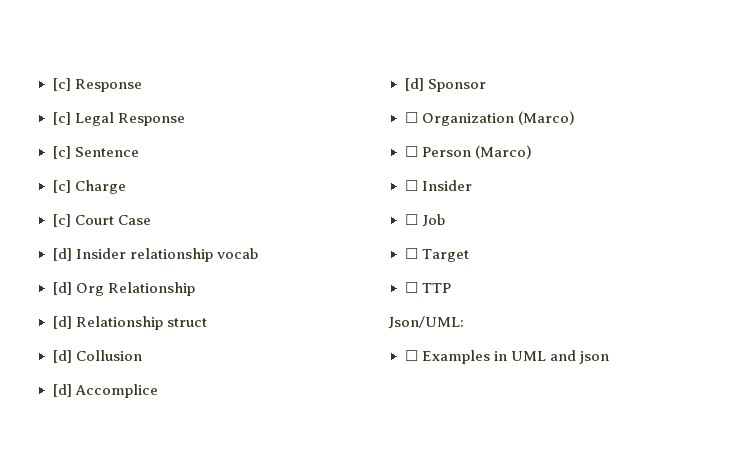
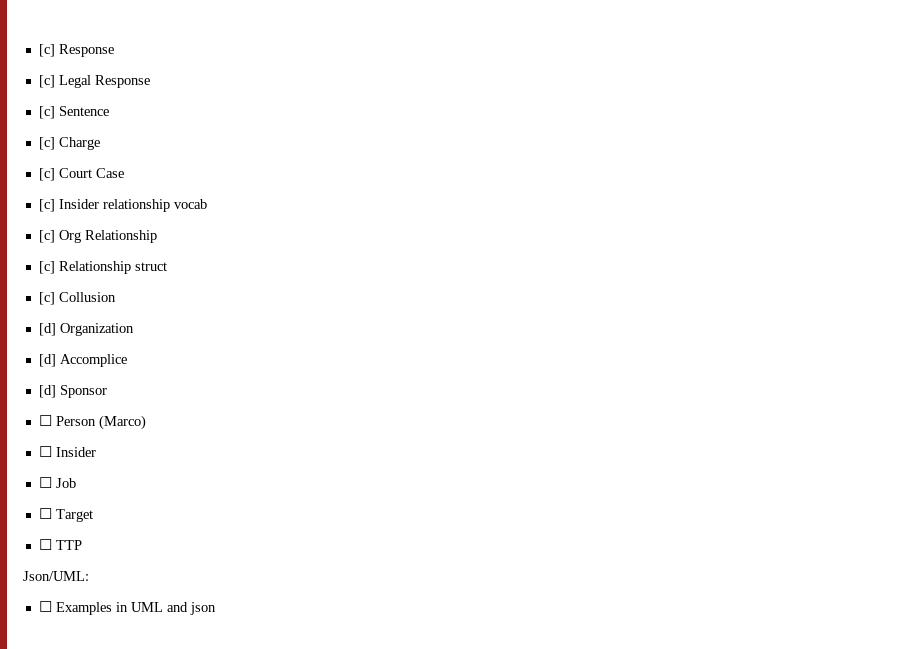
- [d] Insider relationship vocab
+ [c] Insider relationship vocab
- [d] Org Relationship
+ [c] Org Relationship
- [d] Relationship struct
+ [c] Relationship struct
- [d] Collusion
+ [c] Collusion
+ [d] Organization
- ☐ Organization (Marco)

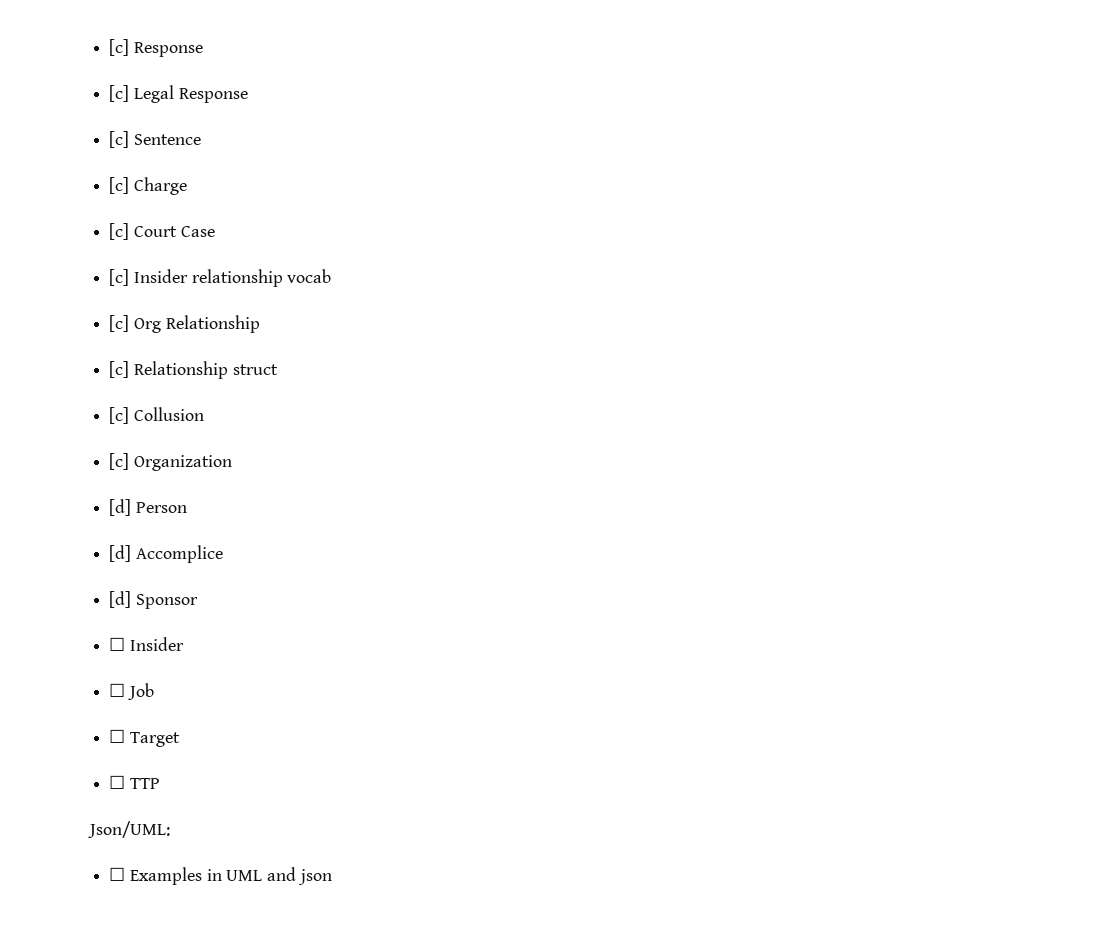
- [d] Organization
+ [c] Organization
+ [d] Person
- ☐ Person (Marco)

